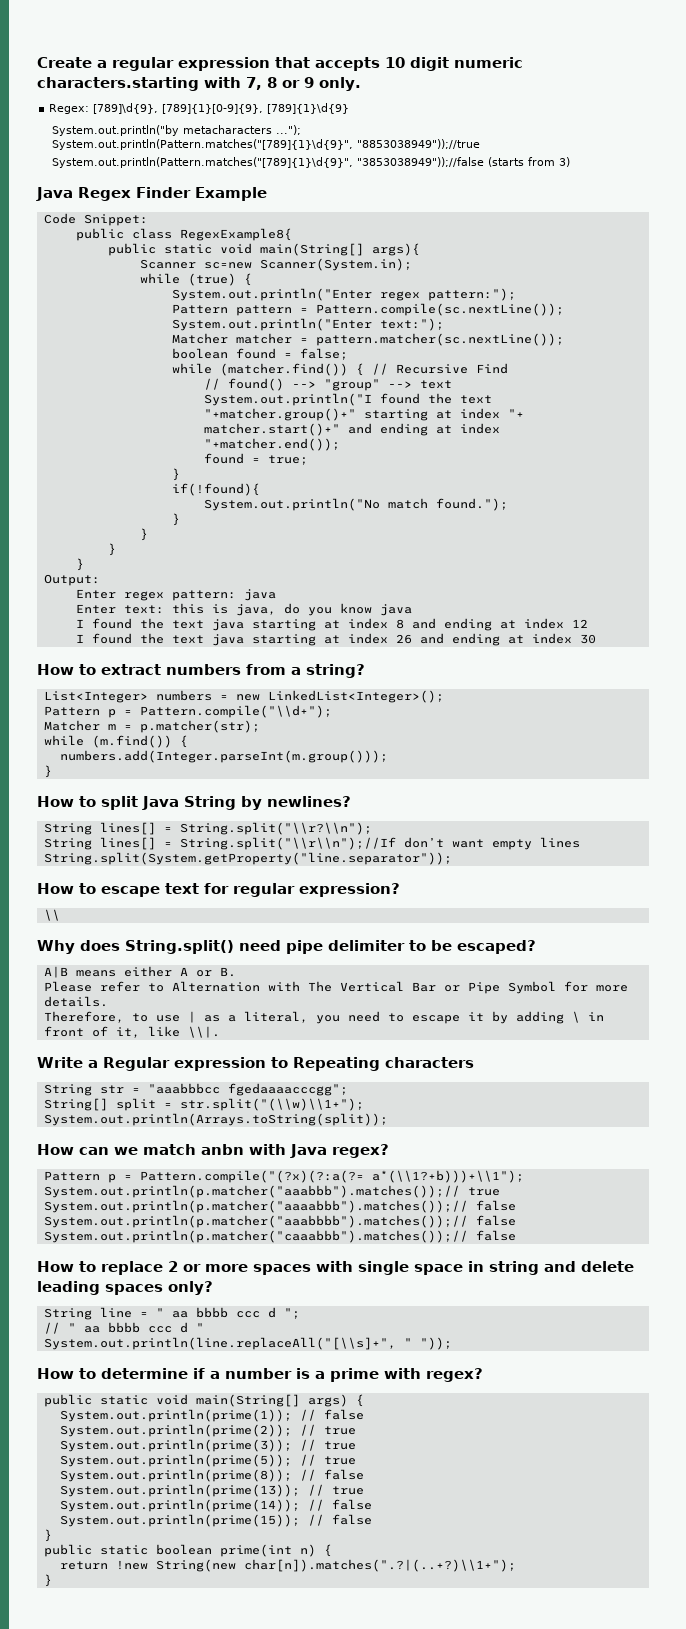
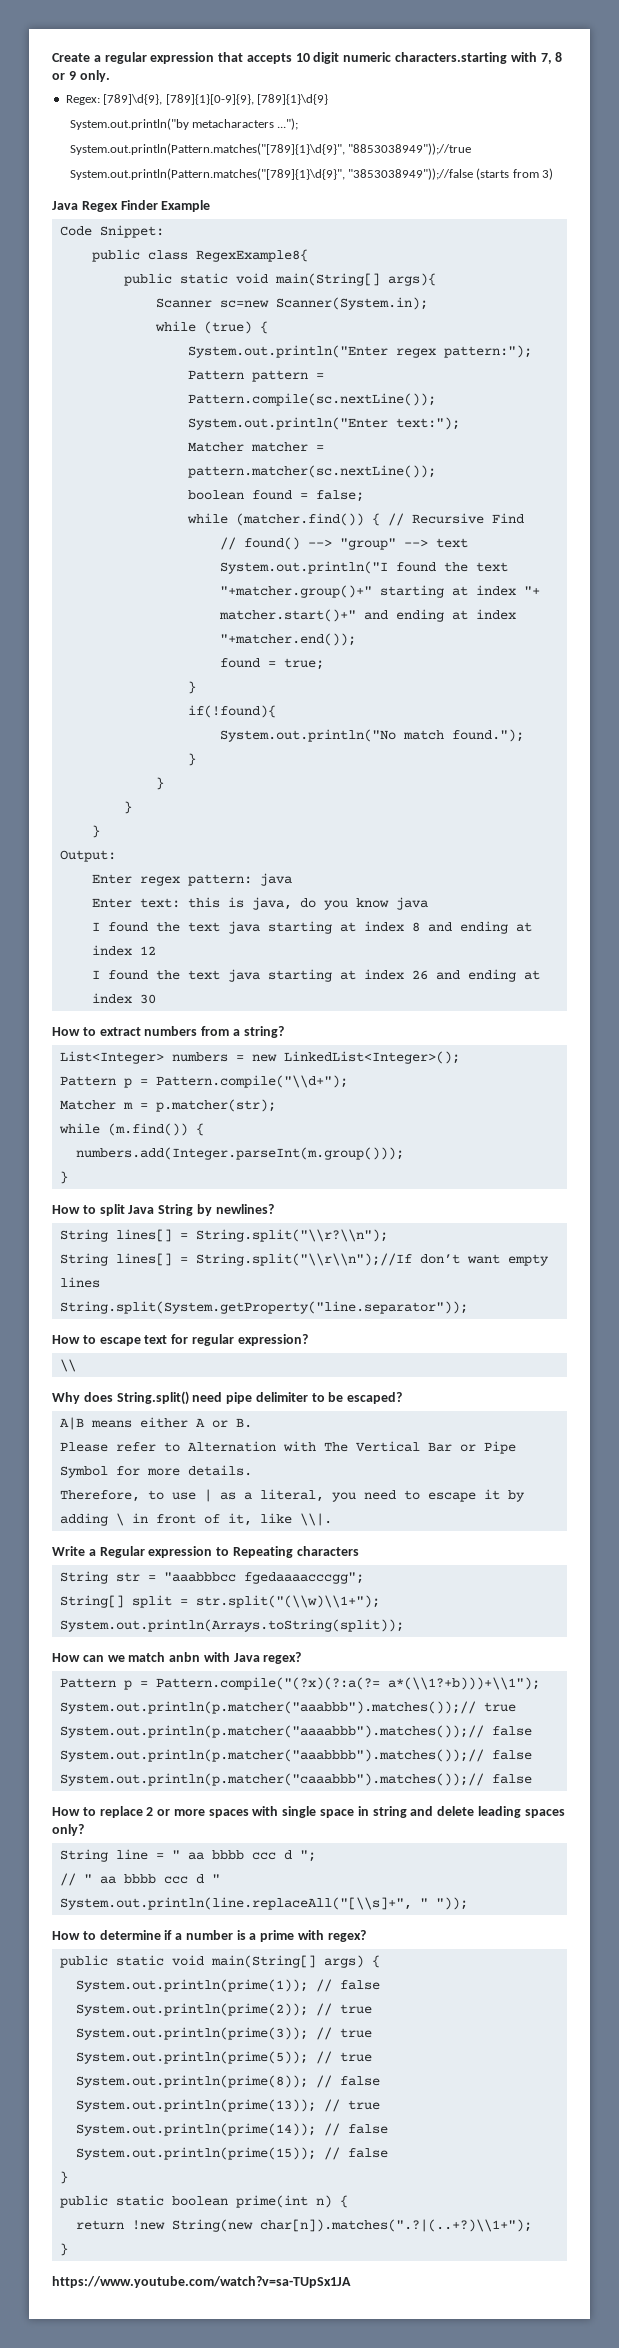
+ https://www.youtube.com/watch?v=sa-TUpSx1JA

